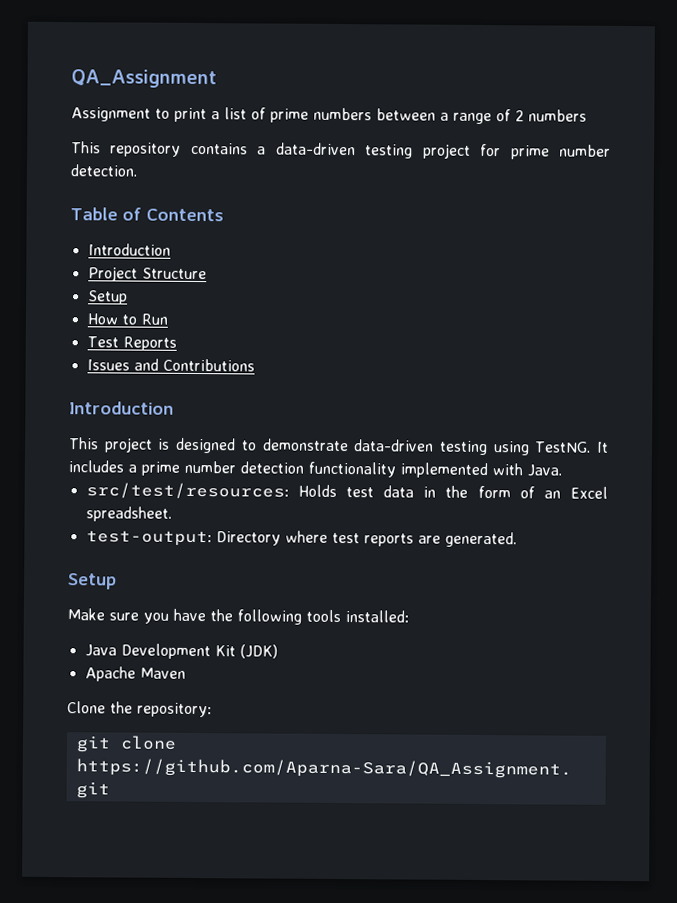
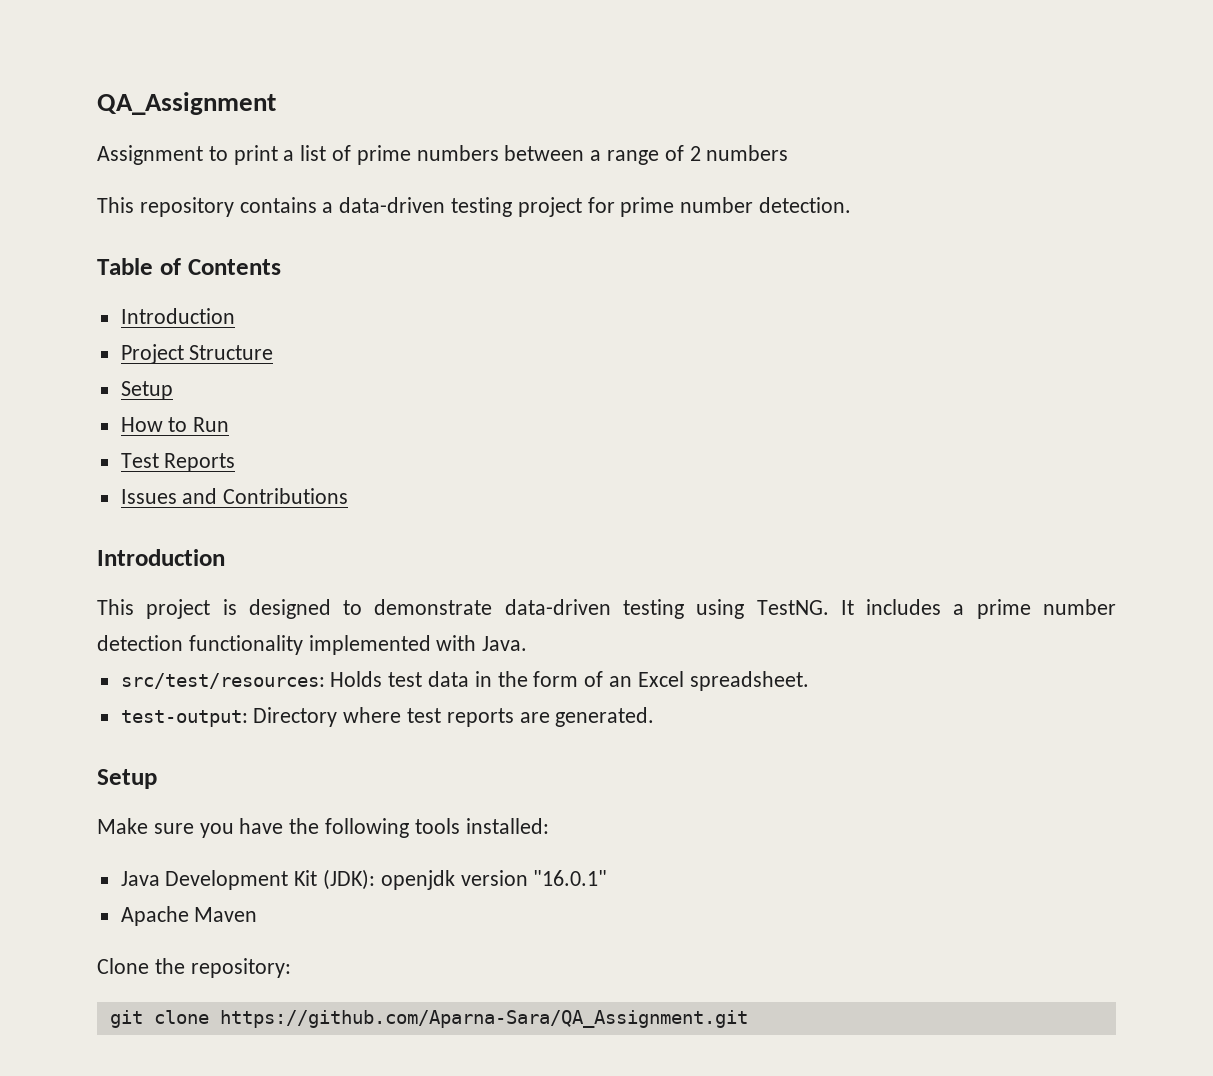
- Java Development Kit (JDK)
+ Java Development Kit (JDK): openjdk version "16.0.1"

